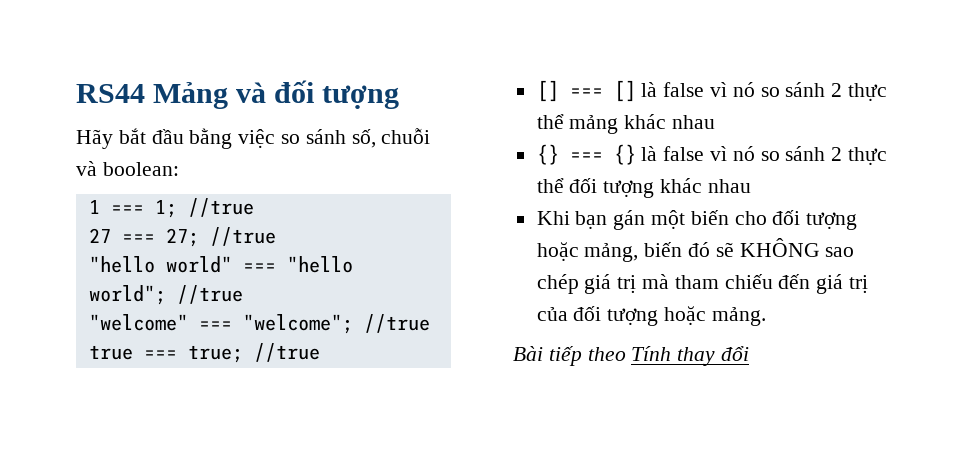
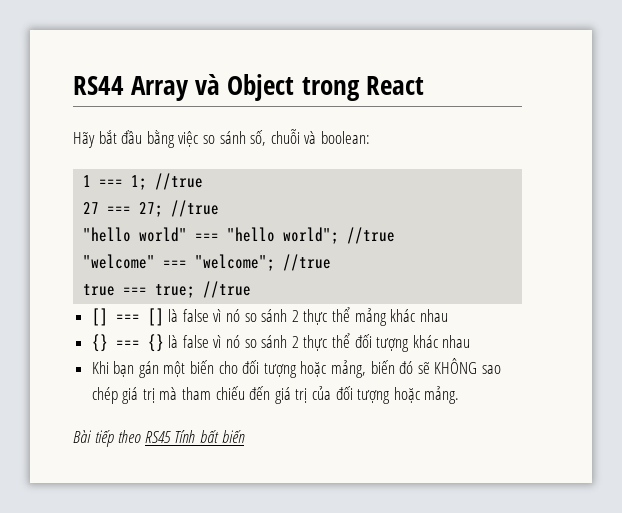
- RS44 Mảng và đối tượng
+ RS44 Array và Object trong React
- Bài tiếp theo Tính thay đổi
+ Bài tiếp theo RS45 Tính bất biến

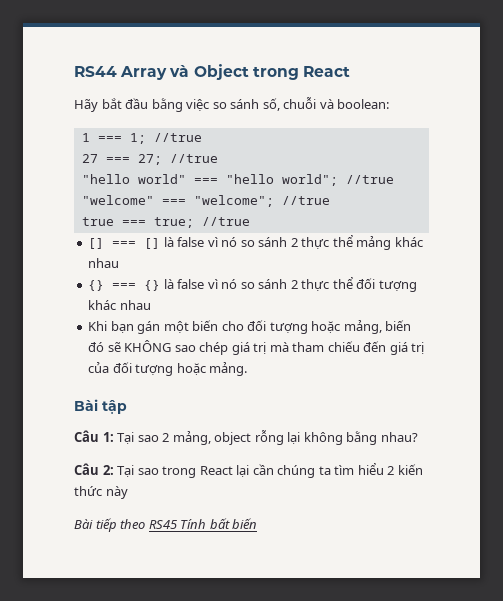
+ Bài tập
+ Câu 1: Tại sao 2 mảng, object rỗng lại không bằng nhau?
+ Câu 2: Tại sao trong React lại cần chúng ta tìm hiểu 2 kiến thức này

